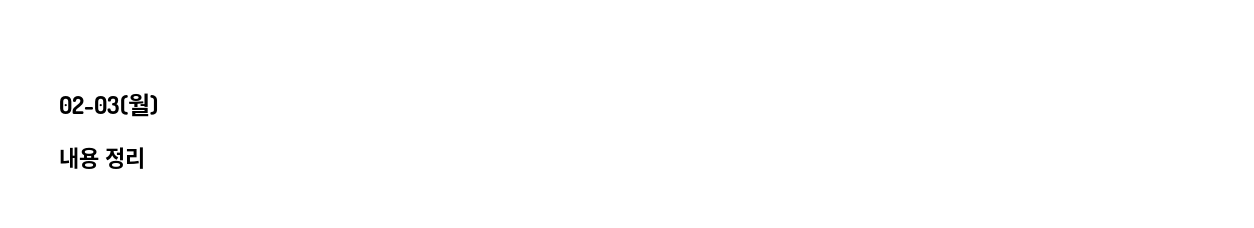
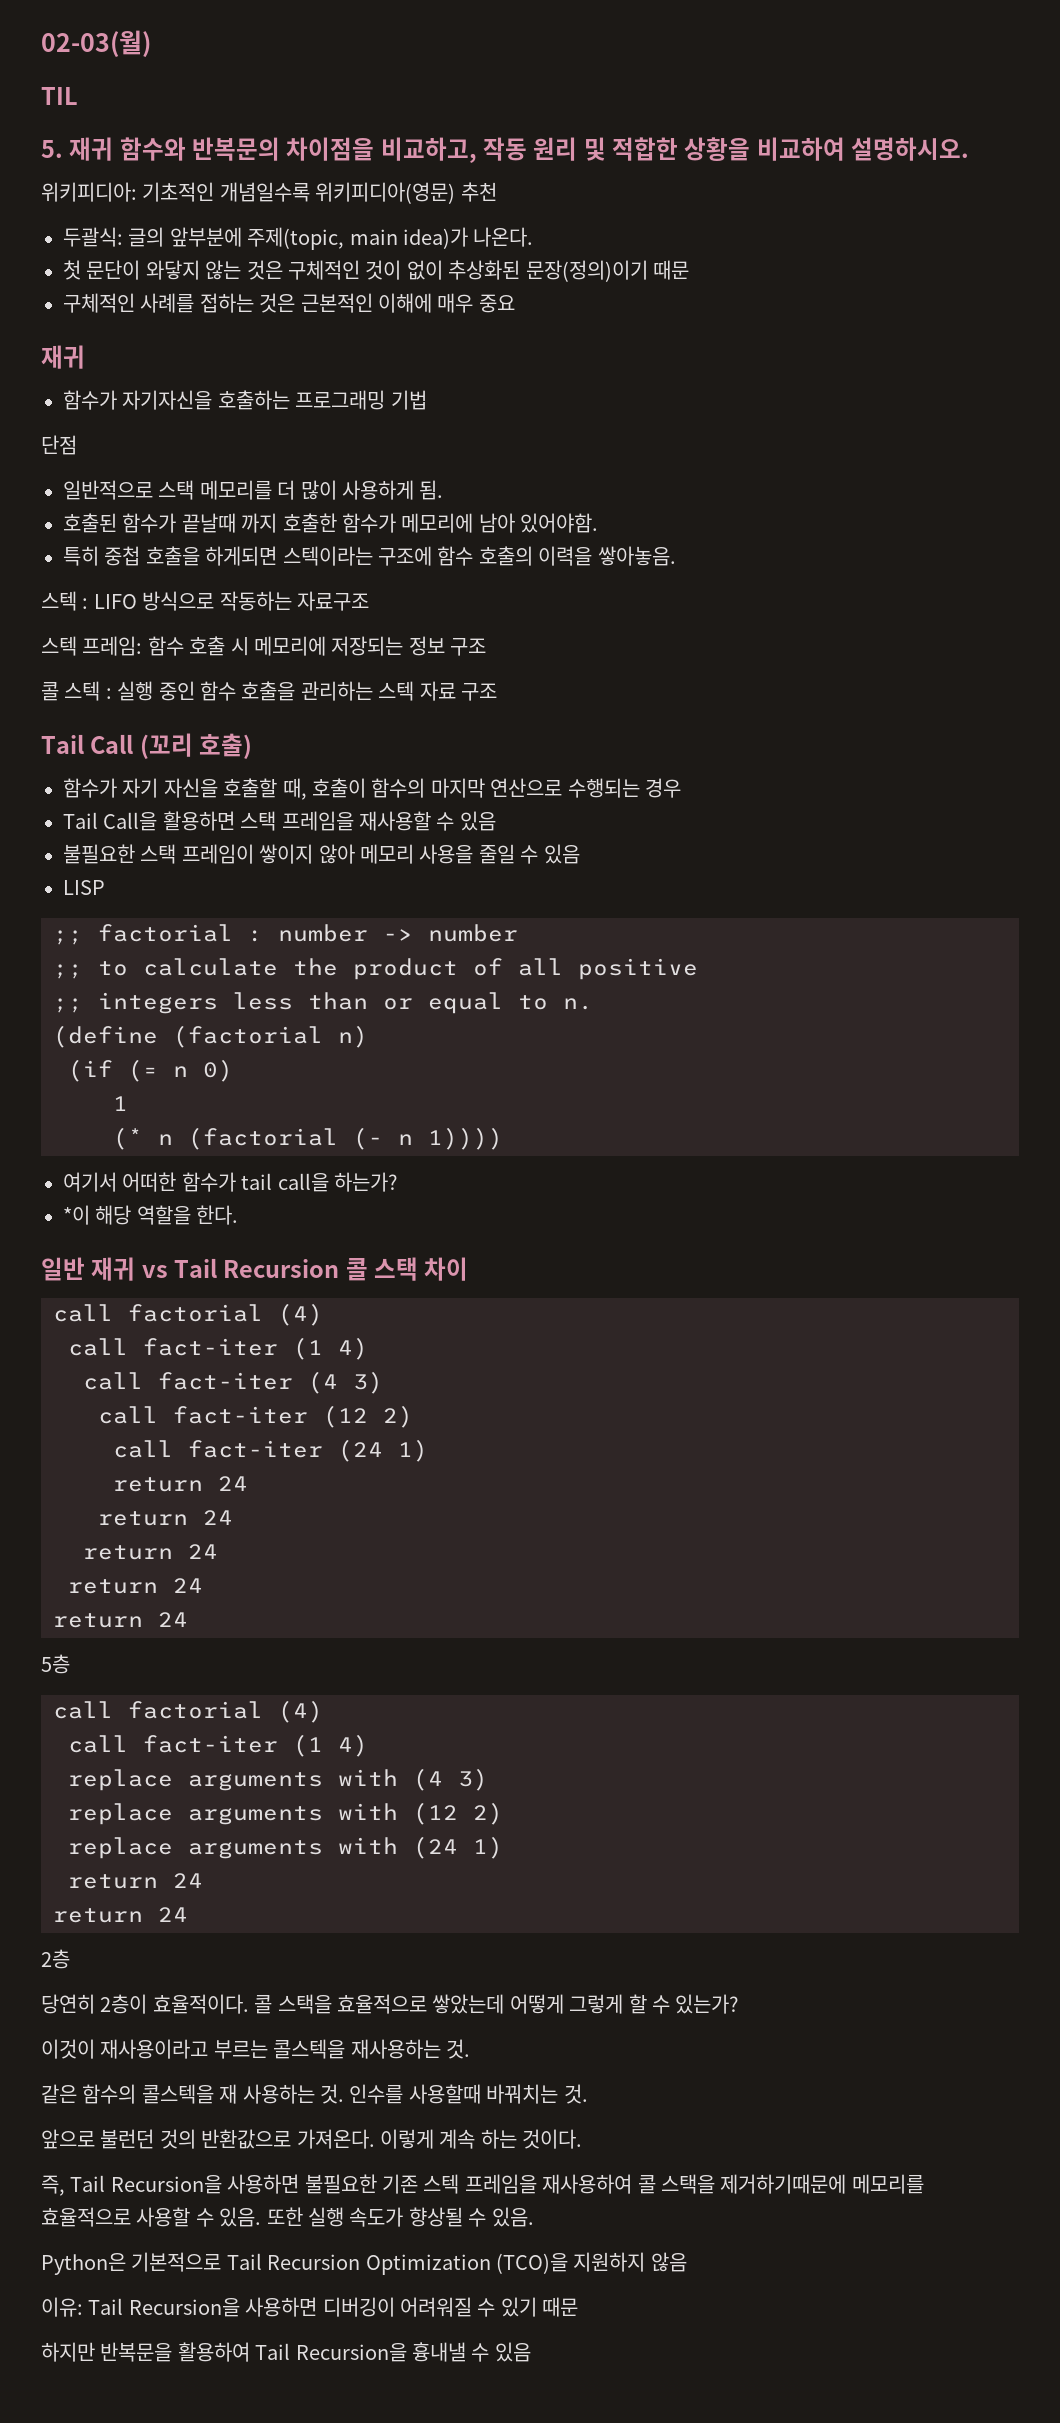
- 내용 정리
+ TIL
+ 5. 재귀 함수와 반복문의 차이점을 비교하고, 작동 원리 및 적합한 상황을 비교하여 설명하시오.
+ 위키피디아: 기초적인 개념일수록 위키피디아(영문) 추천
+ 두괄식: 글의 앞부분에 주제(topic, main idea)가 나온다.
+ 첫 문단이 와닿지 않는 것은 구체적인 것이 없이 추상화된 문장(정의)이기 때문
+ 구체적인 사례를 접하는 것은 근본적인 이해에 매우 중요
+ 재귀
+ 함수가 자기자신을 호출하는 프로그래밍 기법
+ 단점
+ 일반적으로 스택 메모리를 더 많이 사용하게 됨.
+ 호출된 함수가 끝날때 까지 호출한 함수가 메모리에 남아 있어야함.
+ 특히 중첩 호출을 하게되면 스텍이라는 구조에 함수 호출의 이력을 쌓아놓음.
+ 스텍 : LIFO 방식으로 작동하는 자료구조
+ 스텍 프레임: 함수 호출 시 메모리에 저장되는 정보 구조
+ 콜 스텍 : 실행 중인 함수 호출을 관리하는 스텍 자료 구조
+ Tail Call (꼬리 호출)
+ 함수가 자기 자신을 호출할 때, 호출이 함수의 마지막 연산으로 수행되는 경우
+ Tail Call을 활용하면 스택 프레임을 재사용할 수 있음
+ 불필요한 스택 프레임이 쌓이지 않아 메모리 사용을 줄일 수 있음
+ LISP
+ ;; factorial : number -> number
+ ;; to calculate the product of all positive
+ ;; integers less than or equal to n.
+ (define (factorial n)
+ (if (= n 0)
+ 1
+ (* n (factorial (- n 1))))
+ 여기서 어떠한 함수가 tail call을 하는가?
+ *이 해당 역할을 한다.
+ 일반 재귀 vs Tail Recursion 콜 스택 차이
+ call factorial (4)
+ call fact-iter (1 4)
+ call fact-iter (4 3)
+ call fact-iter (12 2)
+ call fact-iter (24 1)
+ return 24
+ return 24
+ return 24
+ return 24
+ return 24
+ 5층
+ call factorial (4)
+ call fact-iter (1 4)
+ replace arguments with (4 3)
+ replace arguments with (12 2)
+ replace arguments with (24 1)
+ return 24
+ return 24
+ 2층
+ 당연히 2층이 효율적이다. 콜 스택을 효율적으로 쌓았는데 어떻게 그렇게 할 수 있는가?
+ 이것이 재사용이라고 부르는 콜스텍을 재사용하는 것.
+ 같은 함수의 콜스텍을 재 사용하는 것. 인수를 사용할때 바꿔치는 것.
+ 앞으로 불런던 것의 반환값으로 가져온다. 이렇게 계속 하는 것이다.
+ 즉, Tail Recursion을 사용하면 불필요한 기존 스텍 프레임을 재사용하여 콜 스택을 제거하기때문에 메모리를 효율적으로 사용할 수 있음. 또한 실행 속도가 향상될 수 있음.
+ Python은 기본적으로 Tail Recursion Optimization (TCO)을 지원하지 않음
+ 이유: Tail Recursion을 사용하면 디버깅이 어려워질 수 있기 때문
+ 하지만 반복문을 활용하여 Tail Recursion을 흉내낼 수 있음

